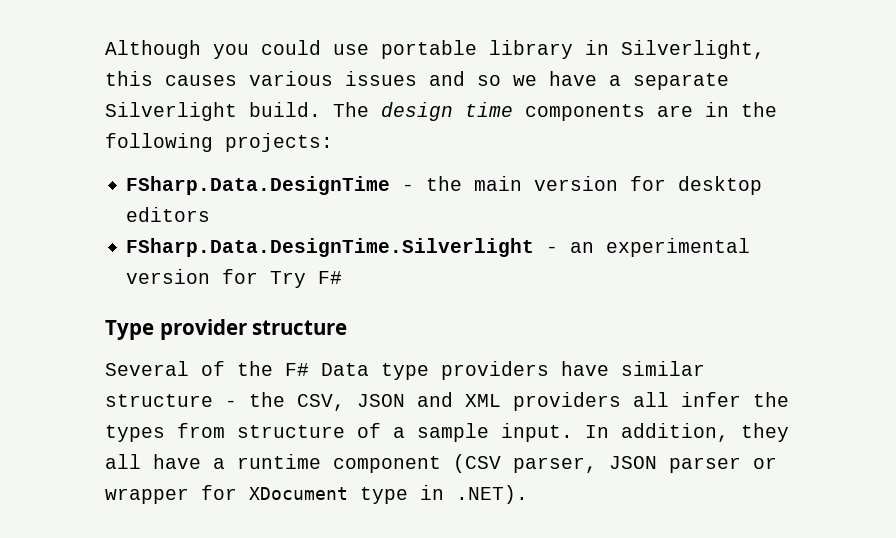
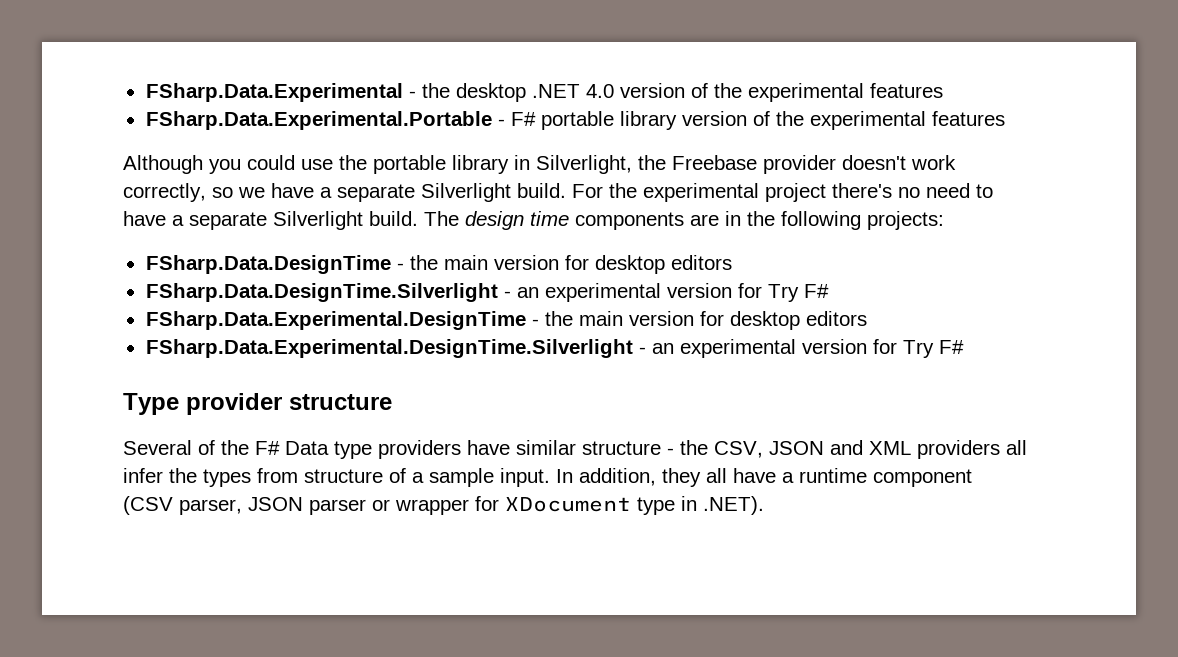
+ FSharp.Data.Experimental - the desktop .NET 4.0 version of the experimental features
+ FSharp.Data.Experimental.Portable - F# portable library version of the experimental features
- Although you could use portable library in Silverlight, this causes various issues and so we have a separate Silverlight build.
+ Although you could use the portable library in Silverlight, the Freebase provider doesn't work correctly, so we have a separate Silverlight build.
+ For the experimental project there's no need to have a separate Silverlight build.
+ FSharp.Data.Experimental.DesignTime - the main version for desktop editors
+ FSharp.Data.Experimental.DesignTime.Silverlight - an experimental version for Try F#

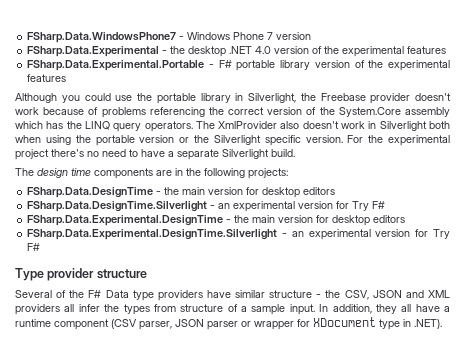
+ FSharp.Data.WindowsPhone7 - Windows Phone 7 version
- Although you could use the portable library in Silverlight, the Freebase provider doesn't work correctly, so we have a separate Silverlight build.
+ Although you could use the portable library in Silverlight, the Freebase provider doesn't work because of problems referencing the correct version of the System.Core assembly which has the LINQ query operators. The XmlProvider also doesn't work in Silverlight both when using the portable version or the Silverlight specific version.
- For the experimental project there's no need to have a separate Silverlight build. The design time components are in the following projects:
+ For the experimental project there's no need to have a separate Silverlight build.
+ The design time components are in the following projects:

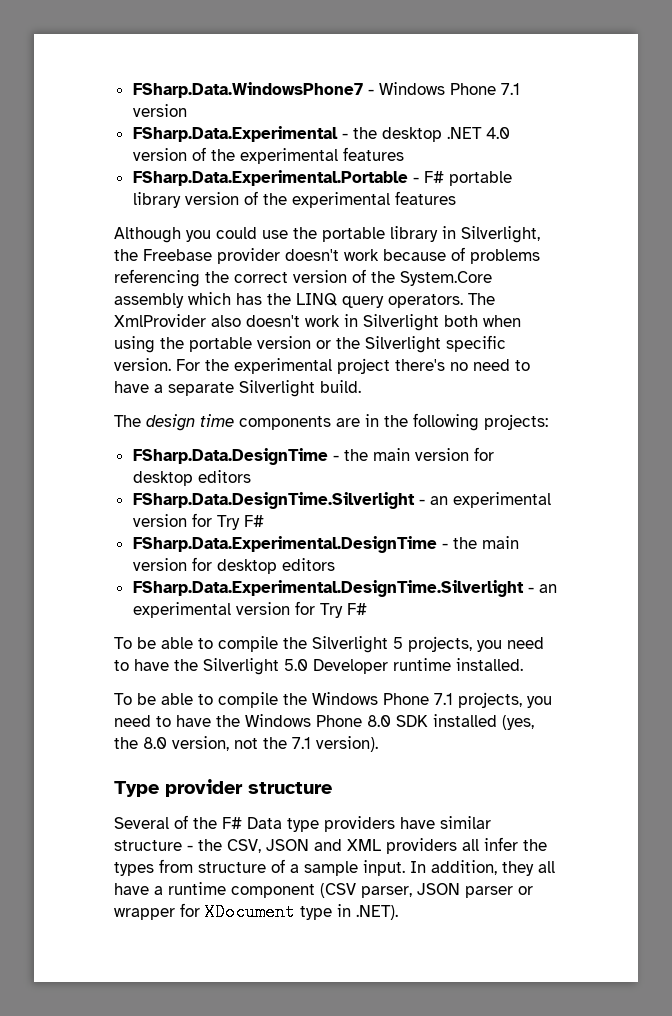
- FSharp.Data.WindowsPhone7 - Windows Phone 7 version
+ FSharp.Data.WindowsPhone7 - Windows Phone 7.1 version
+ To be able to compile the Silverlight 5 projects, you need to have the Silverlight 5.0 Developer runtime installed.
+ To be able to compile the Windows Phone 7.1 projects, you need to have the Windows Phone 8.0 SDK installed (yes, the 8.0 version, not the 7.1 version).

